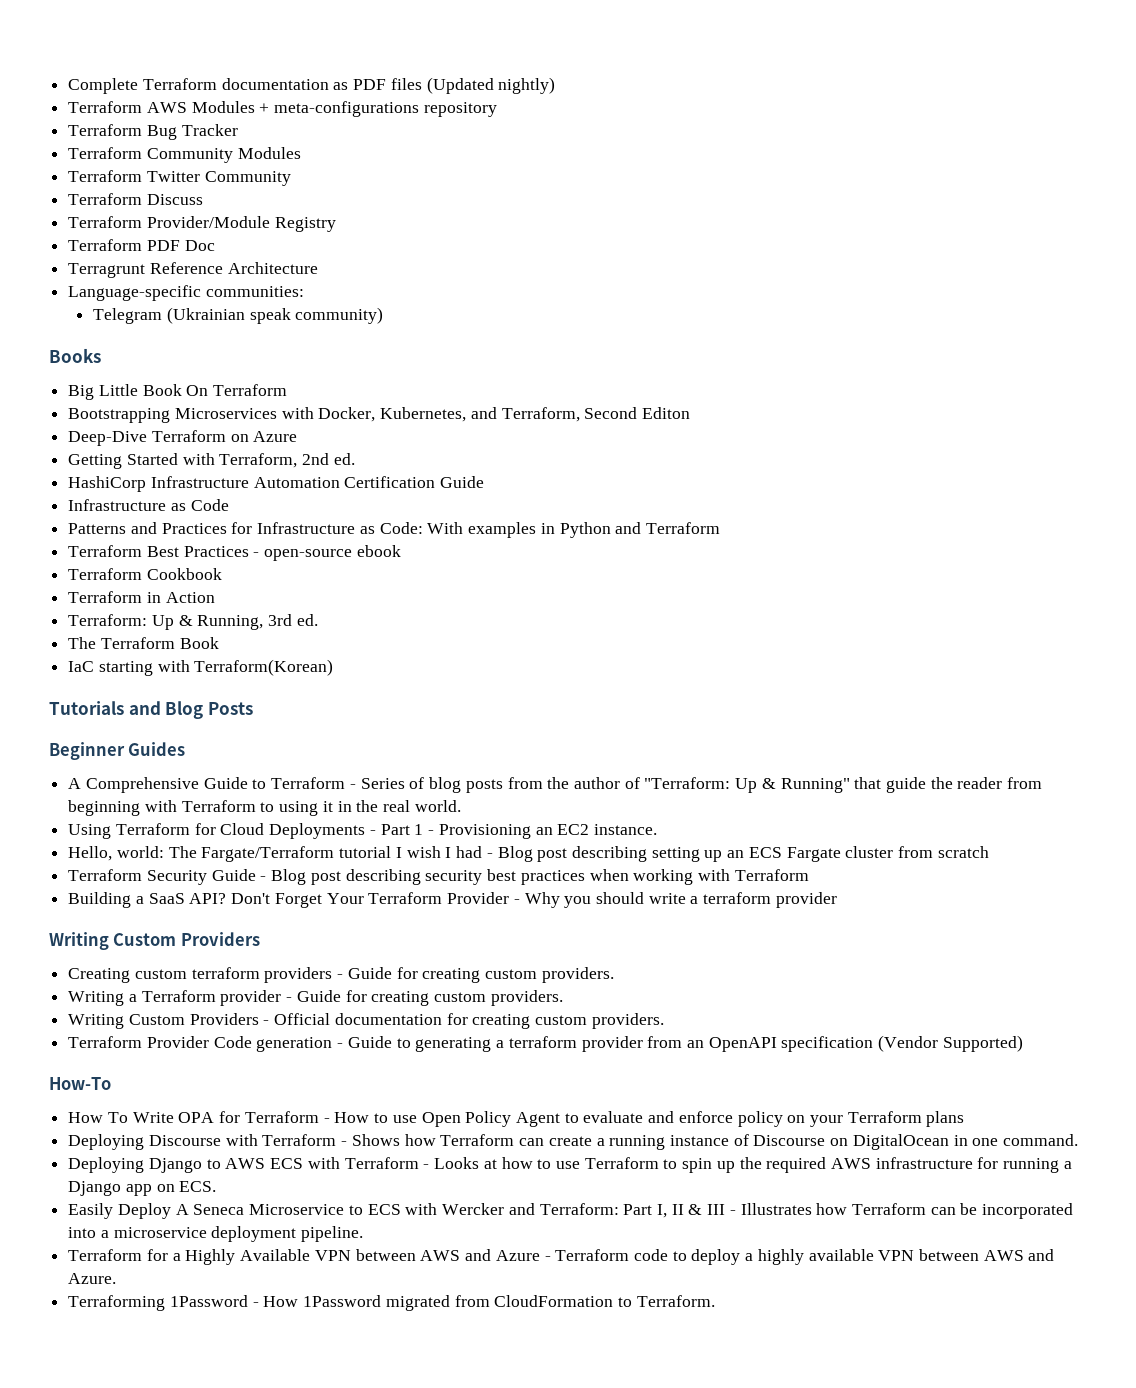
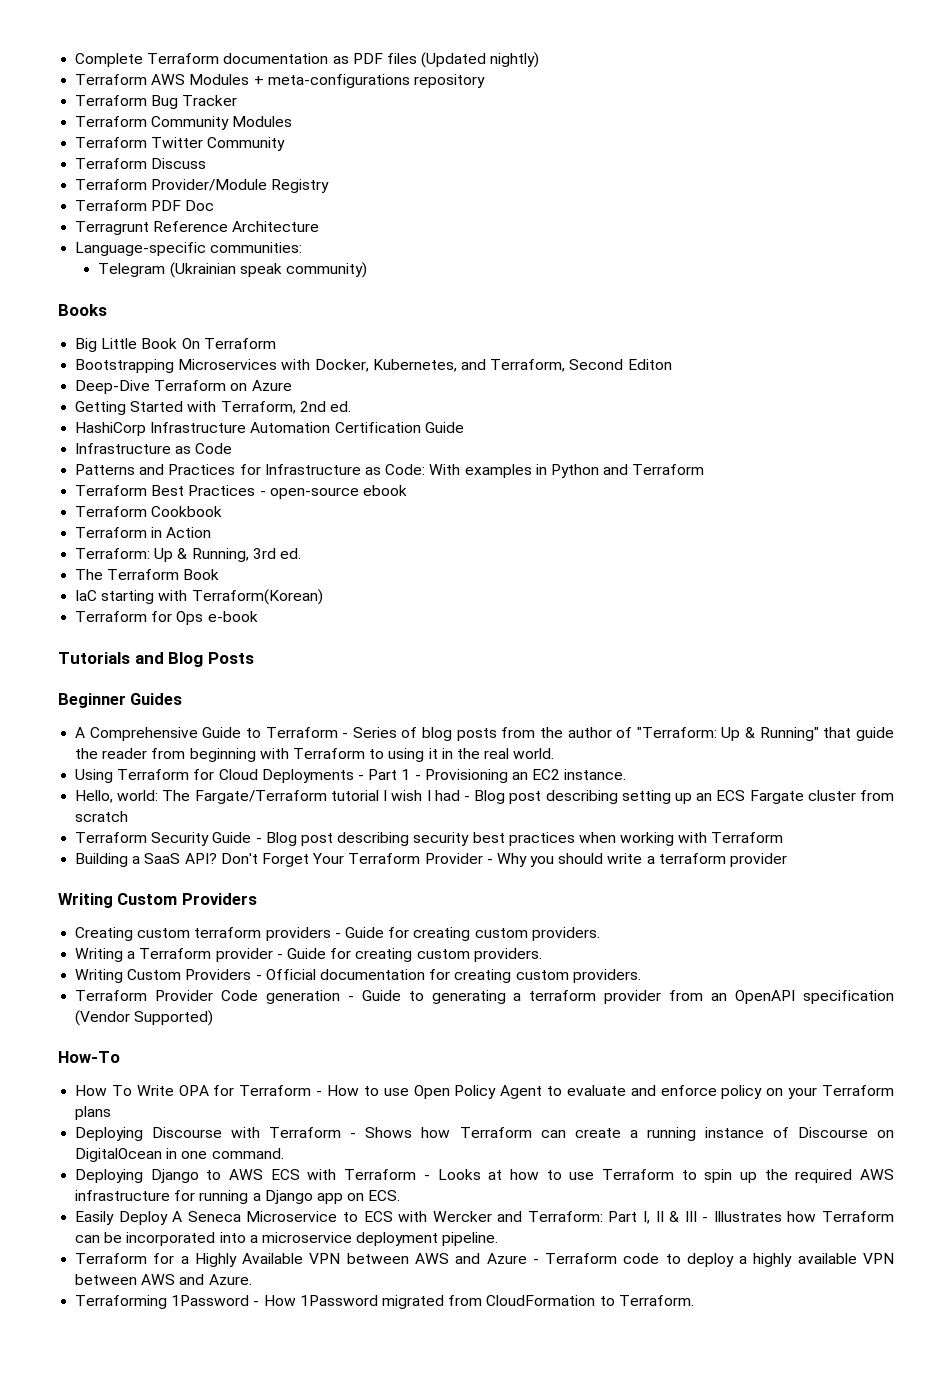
+ Terraform for Ops e-book

